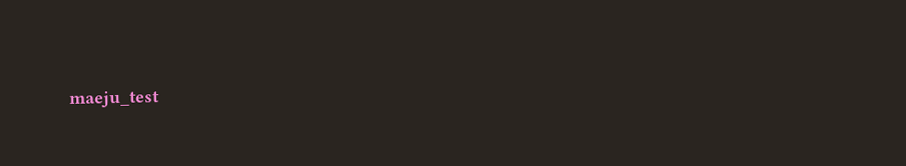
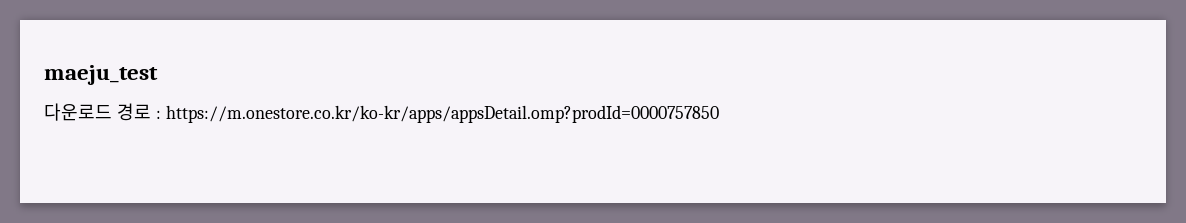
+ 다운로드 경로 : https://m.onestore.co.kr/ko-kr/apps/appsDetail.omp?prodId=0000757850

